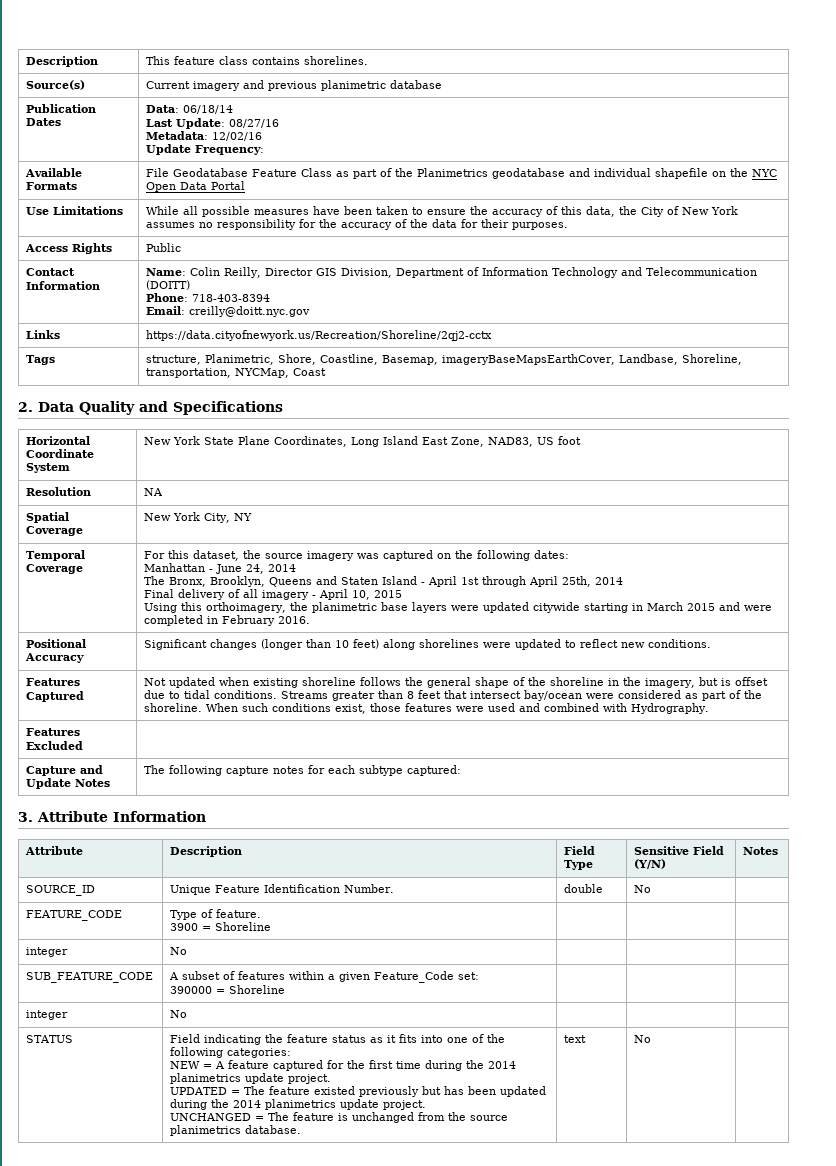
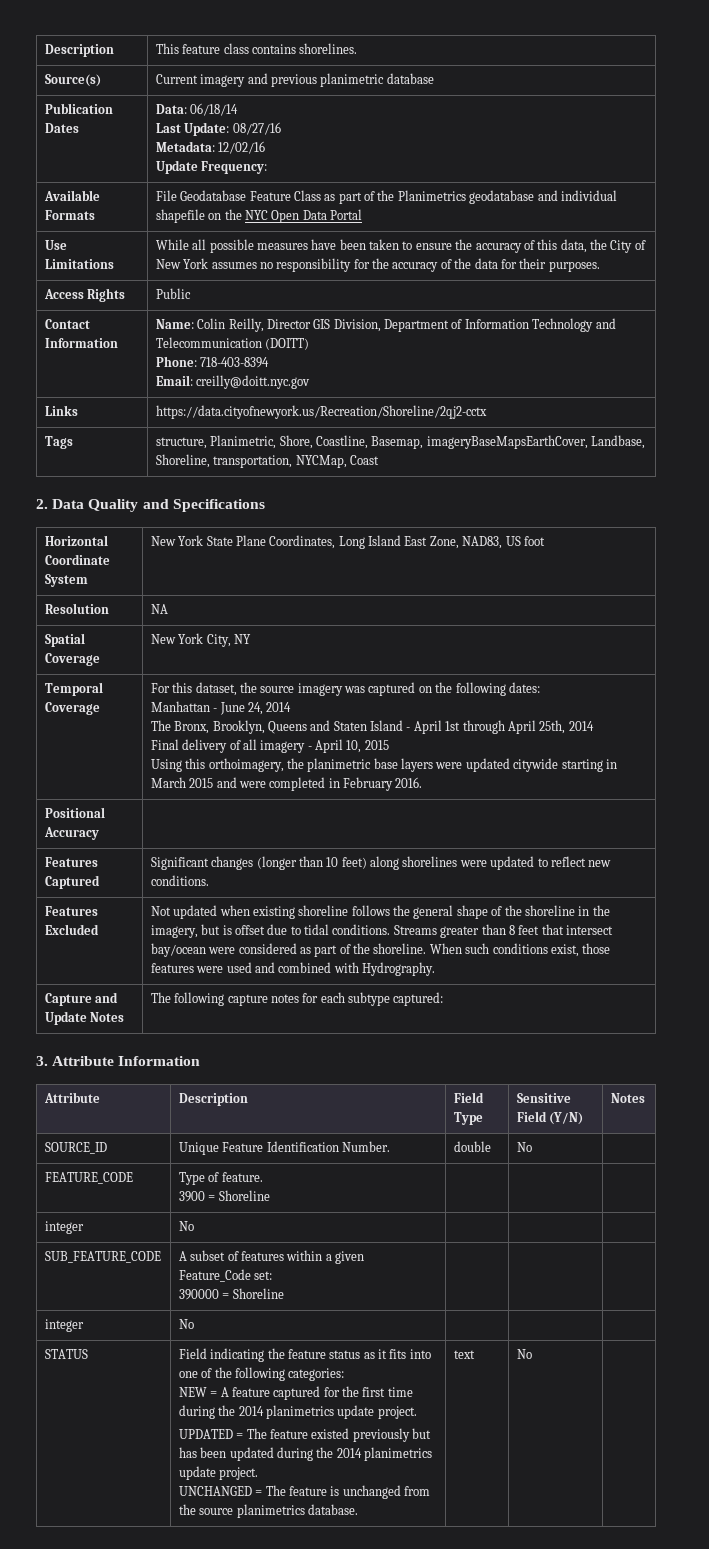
- Positional Accuracy | Significant changes (longer than 10 feet) along shorelines were updated to reflect new conditions.
+ Positional Accuracy |
+ Features Captured | Significant changes (longer than 10 feet) along shorelines were updated to reflect new conditions.
- Features Captured
+ Features Excluded
- Features Excluded |

